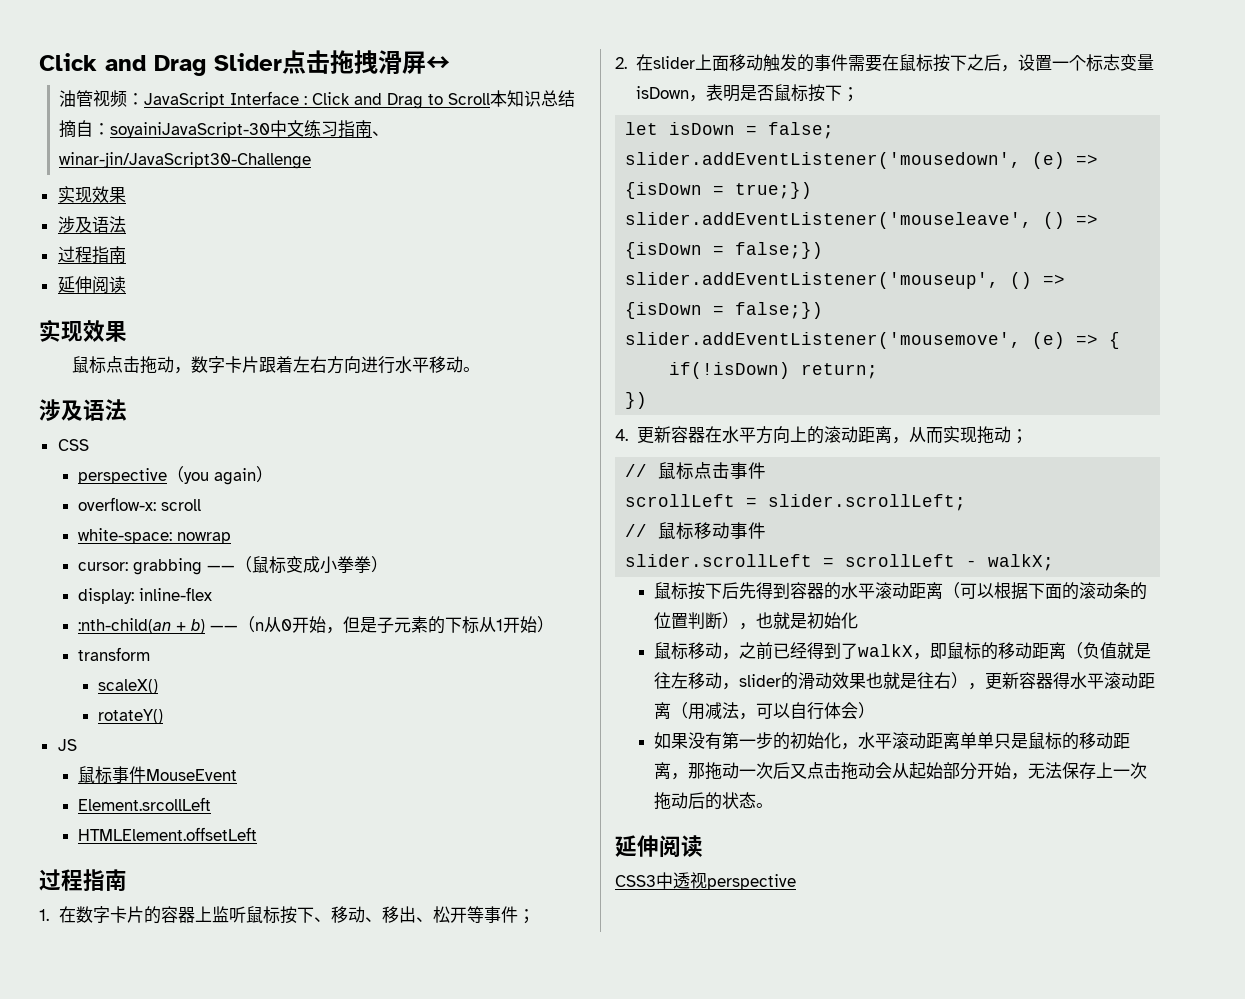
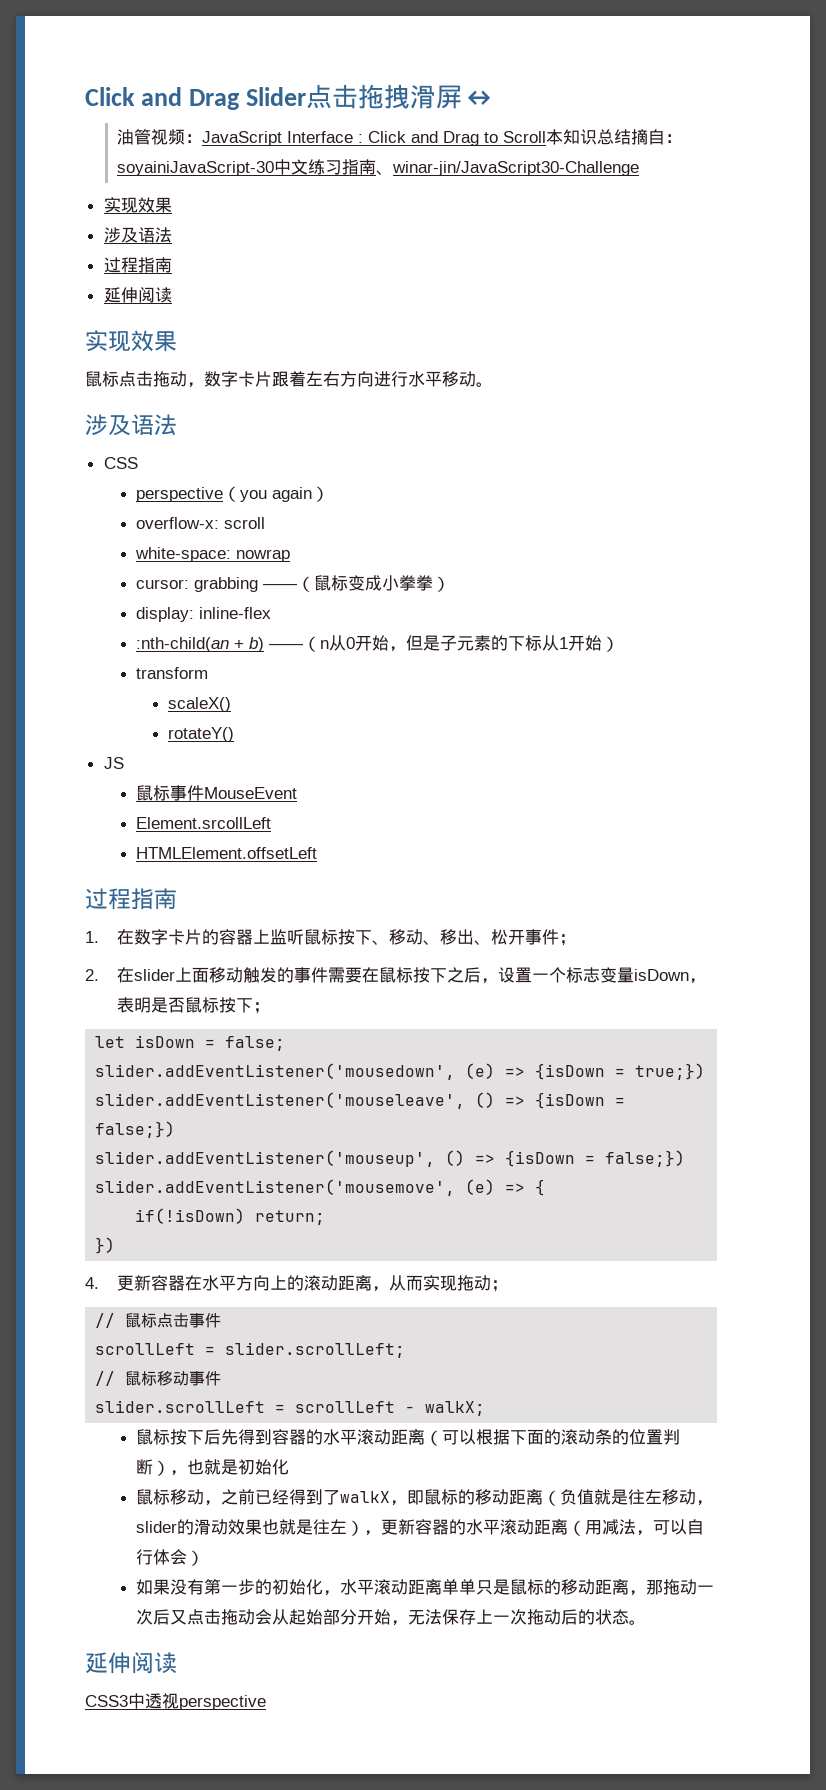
- 1.在数字卡片的容器上监听鼠标按下、移动、移出、松开等事件；
+ 1.在数字卡片的容器上监听鼠标按下、移动、移出、松开事件；
- 鼠标移动，之前已经得到了walkX，即鼠标的移动距离（负值就是往左移动，slider的滑动效果也就是往右），更新容器得水平滚动距离（用减法，可以自行体会）
+ 鼠标移动，之前已经得到了walkX，即鼠标的移动距离（负值就是往左移动，slider的滑动效果也就是往左），更新容器的水平滚动距离（用减法，可以自行体会）

